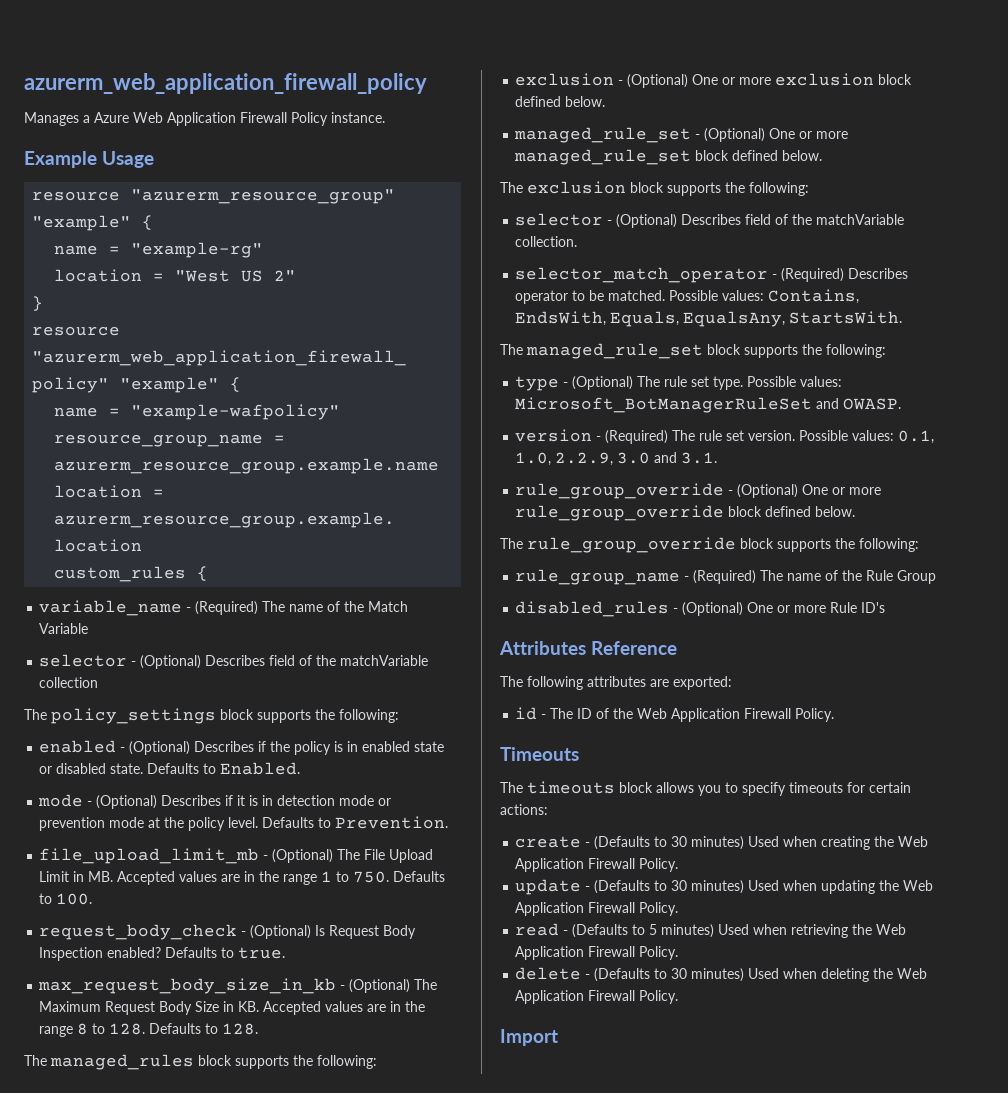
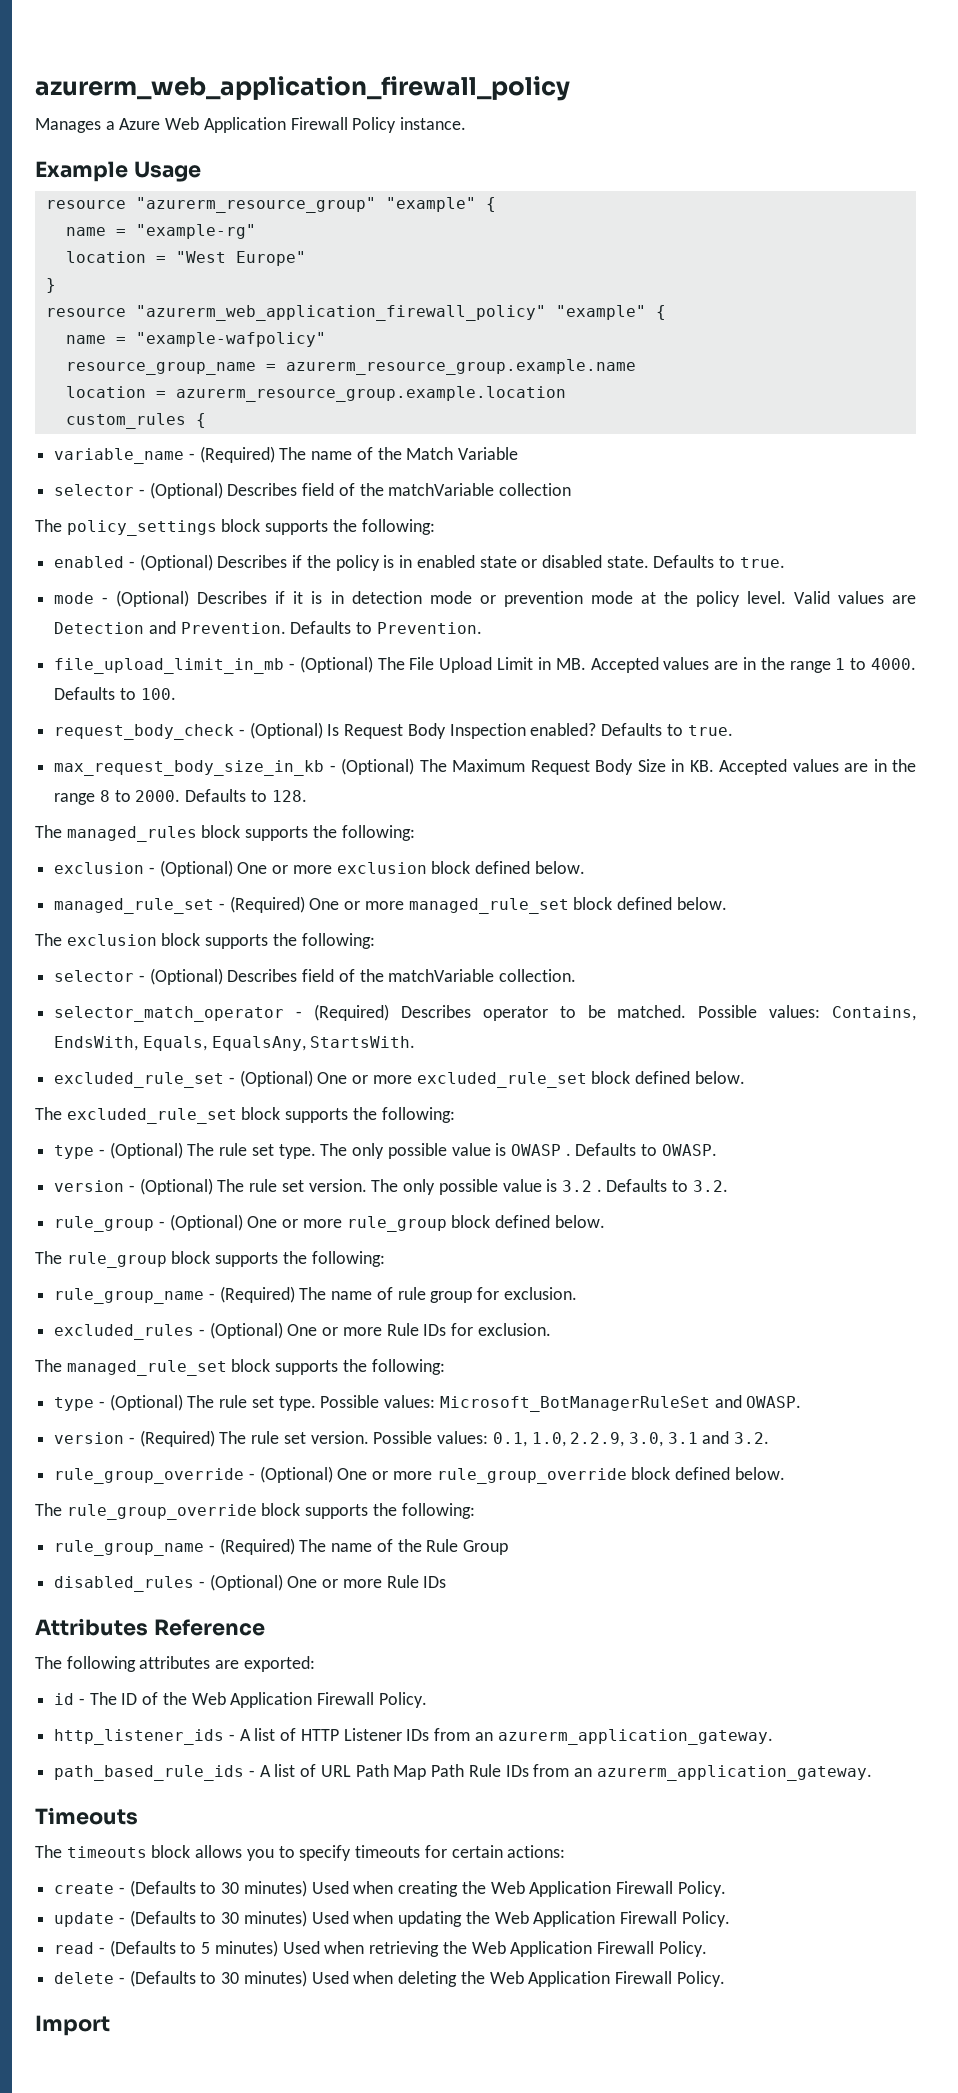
- location = "West US 2"
+ location = "West Europe"
- enabled - (Optional) Describes if the policy is in enabled state or disabled state. Defaults to Enabled.
+ enabled - (Optional) Describes if the policy is in enabled state or disabled state. Defaults to true.
+ Valid values are Detection and Prevention.
- file_upload_limit_mb - (Optional) The File Upload Limit in MB. Accepted values are in the range 1 to 750. Defaults to 100.
+ file_upload_limit_in_mb - (Optional) The File Upload Limit in MB. Accepted values are in the range 1 to 4000. Defaults to 100.
- max_request_body_size_in_kb - (Optional) The Maximum Request Body Size in KB. Accepted values are in the range 8 to 128. Defaults to 128.
+ max_request_body_size_in_kb - (Optional) The Maximum Request Body Size in KB. Accepted values are in the range 8 to 2000. Defaults to 128.
- managed_rule_set - (Optional) One or more managed_rule_set block defined below.
+ managed_rule_set - (Required) One or more managed_rule_set block defined below.
+ excluded_rule_set - (Optional) One or more excluded_rule_set block defined below.
+ The excluded_rule_set block supports the following:
+ type - (Optional) The rule set type. The only possible value is OWASP . Defaults to OWASP.
+ version - (Optional) The rule set version. The only possible value is 3.2 . Defaults to 3.2.
+ rule_group - (Optional) One or more rule_group block defined below.
+ The rule_group block supports the following:
+ rule_group_name - (Required) The name of rule group for exclusion.
+ excluded_rules - (Optional) One or more Rule IDs for exclusion.
- Possible values: 0.1, 1.0, 2.2.9, 3.0 and 3.1.
+ Possible values: 0.1, 1.0, 2.2.9, 3.0, 3.1 and 3.2.
- disabled_rules - (Optional) One or more Rule ID's
+ disabled_rules - (Optional) One or more Rule IDs
+ http_listener_ids - A list of HTTP Listener IDs from an azurerm_application_gateway.
+ path_based_rule_ids - A list of URL Path Map Path Rule IDs from an azurerm_application_gateway.

